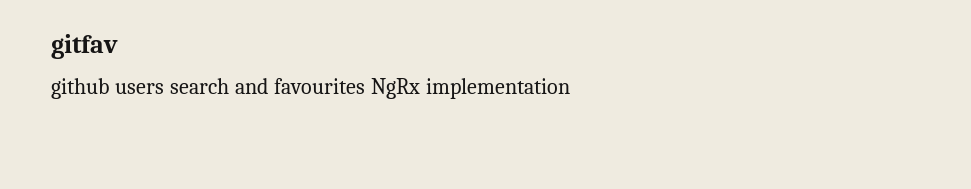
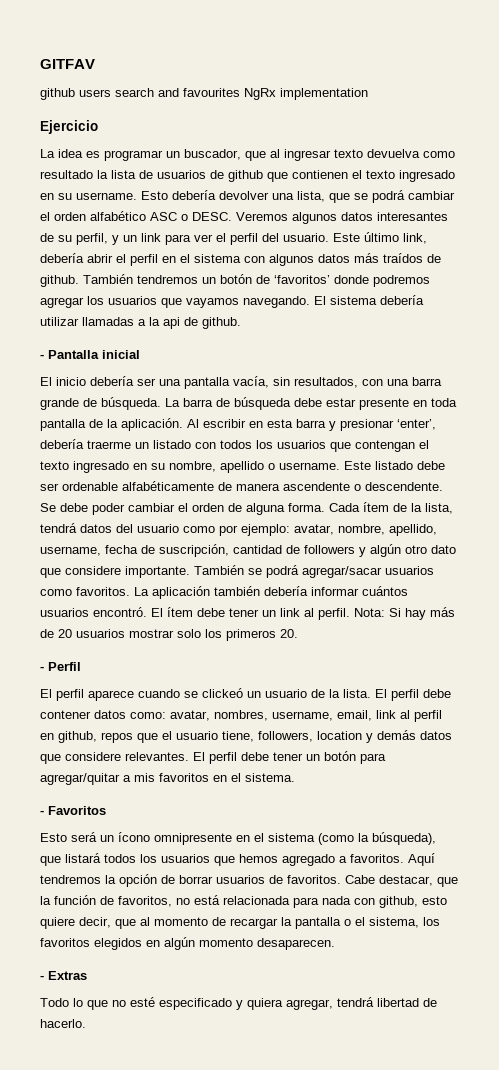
- gitfav
+ GITFAV
+ Ejercicio
+ La idea es programar un buscador, que al ingresar texto devuelva como resultado la lista de usuarios de github que contienen el texto ingresado en su username. Esto debería devolver una lista, que se podrá cambiar el orden alfabético ASC o DESC. Veremos algunos datos interesantes de su perfil, y un link para ver el perfil del usuario. Este último link, debería abrir el perfil en el sistema con algunos datos más traídos de github. También tendremos un botón de ‘favoritos’ donde podremos agregar los usuarios que vayamos navegando. El sistema debería utilizar llamadas a la api de github.
+ - Pantalla inicial
+ El inicio debería ser una pantalla vacía, sin resultados, con una barra grande de búsqueda. La barra de búsqueda debe estar presente en toda pantalla de la aplicación. Al escribir en esta barra y presionar ‘enter’, debería traerme un listado con todos los usuarios que contengan el texto ingresado en su nombre, apellido o username. Este listado debe ser ordenable alfabéticamente de manera ascendente o descendente. Se debe poder cambiar el orden de alguna forma. Cada ítem de la lista, tendrá datos del usuario como por ejemplo: avatar, nombre, apellido, username, fecha de suscripción, cantidad de followers y algún otro dato que considere importante. También se podrá agregar/sacar usuarios como favoritos. La aplicación también debería informar cuántos usuarios encontró. El ítem debe tener un link al perfil. Nota: Si hay más de 20 usuarios mostrar solo los primeros 20.
+ - Perfil
+ El perfil aparece cuando se clickeó un usuario de la lista. El perfil debe contener datos como: avatar, nombres, username, email, link al perfil en github, repos que el usuario tiene, followers, location y demás datos que considere relevantes. El perfil debe tener un botón para agregar/quitar a mis favoritos en el sistema.
+ - Favoritos
+ Esto será un ícono omnipresente en el sistema (como la búsqueda), que listará todos los usuarios que hemos agregado a favoritos. Aquí tendremos la opción de borrar usuarios de favoritos. Cabe destacar, que la función de favoritos, no está relacionada para nada con github, esto quiere decir, que al momento de recargar la pantalla o el sistema, los favoritos elegidos en algún momento desaparecen.
+ - Extras
+ Todo lo que no esté especificado y quiera agregar, tendrá libertad de hacerlo.

